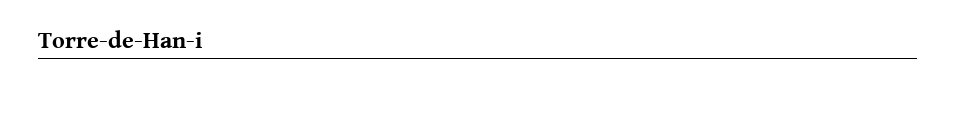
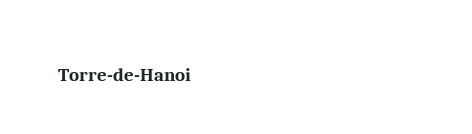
- Torre-de-Han-i
+ Torre-de-Hanoi

